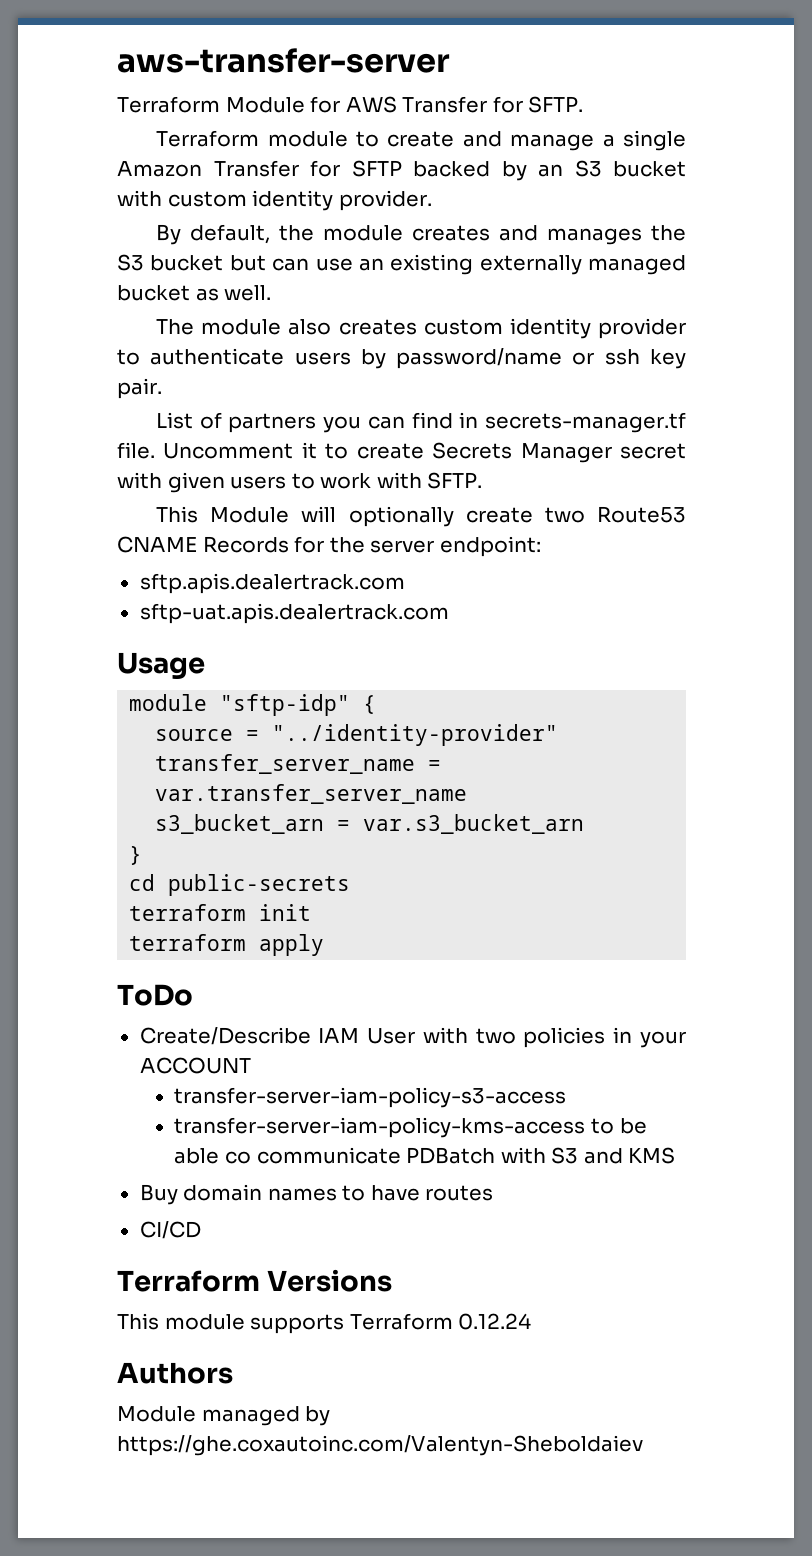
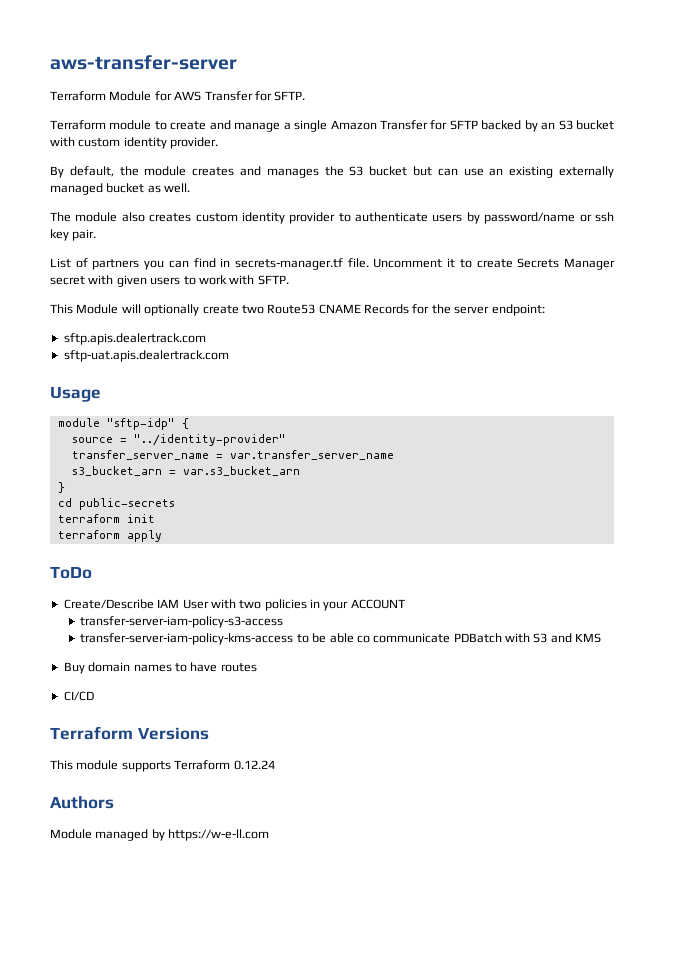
- Module managed by https://ghe.coxautoinc.com/Valentyn-Sheboldaiev
+ Module managed by https://w-e-ll.com

